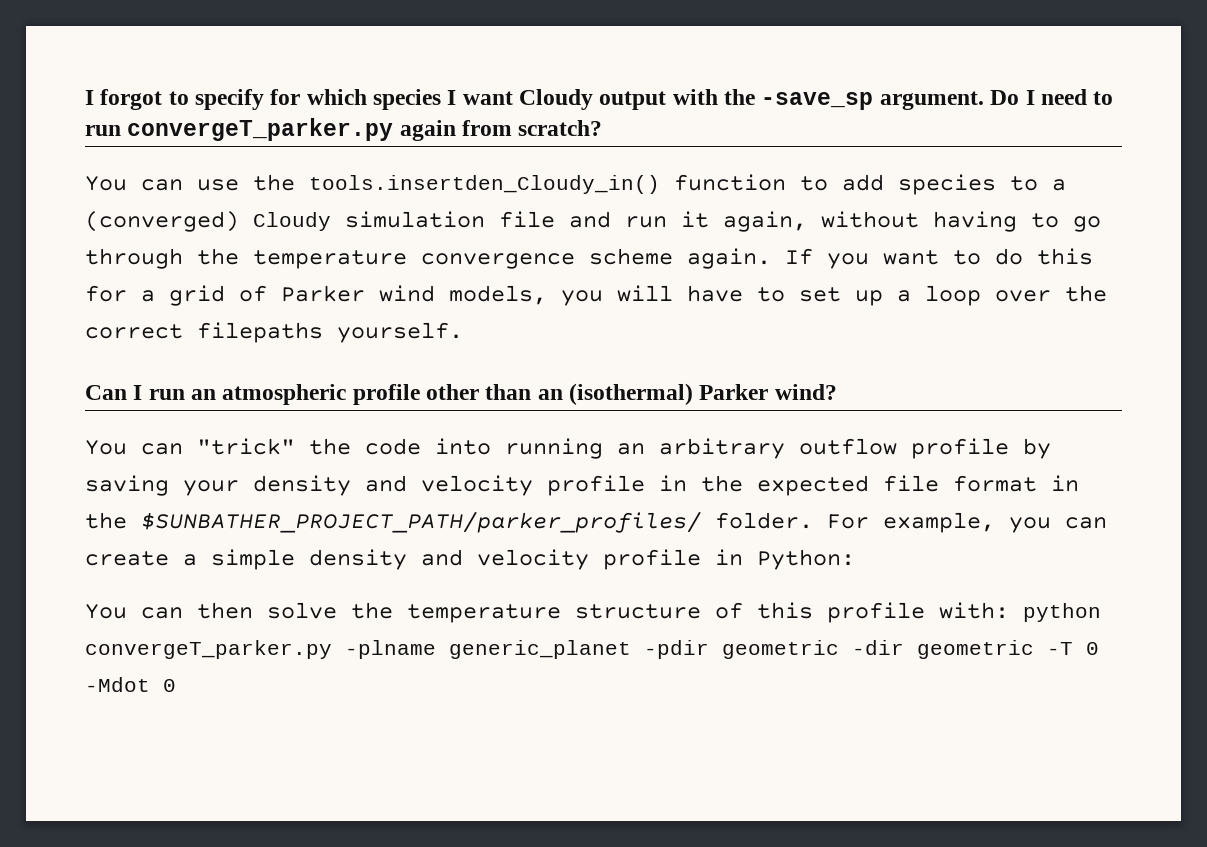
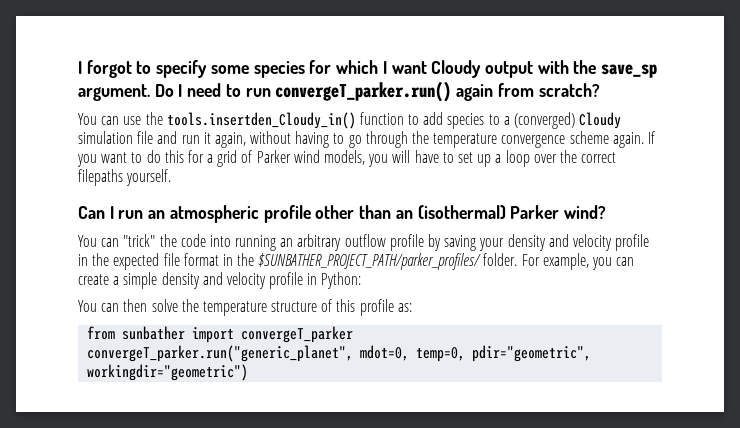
- I forgot to specify for which species I want Cloudy output with the -save_sp argument.
+ I forgot to specify some species for which I want Cloudy output with the save_sp argument.
- Do I need to run convergeT_parker.py again from scratch?
+ Do I need to run convergeT_parker.run() again from scratch?
- You can then solve the temperature structure of this profile with: python convergeT_parker.py -plname generic_planet -pdir geometric -dir geometric -T 0 -Mdot 0
+ You can then solve the temperature structure of this profile as:
+ from sunbather import convergeT_parker
+ convergeT_parker.run("generic_planet", mdot=0, temp=0, pdir="geometric", workingdir="geometric")

